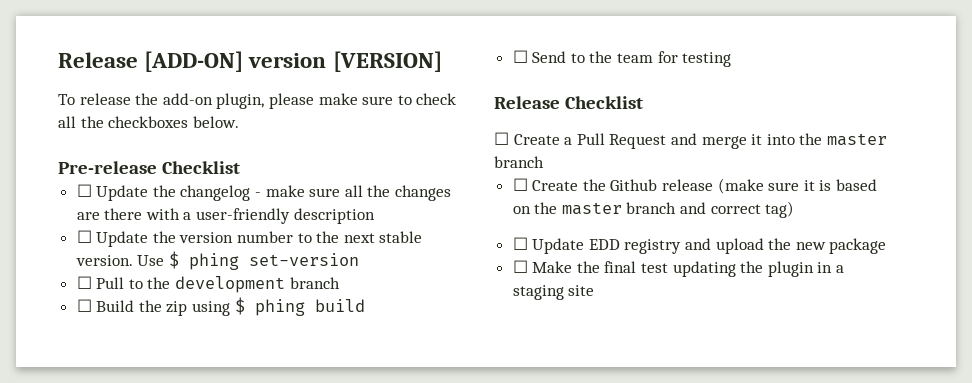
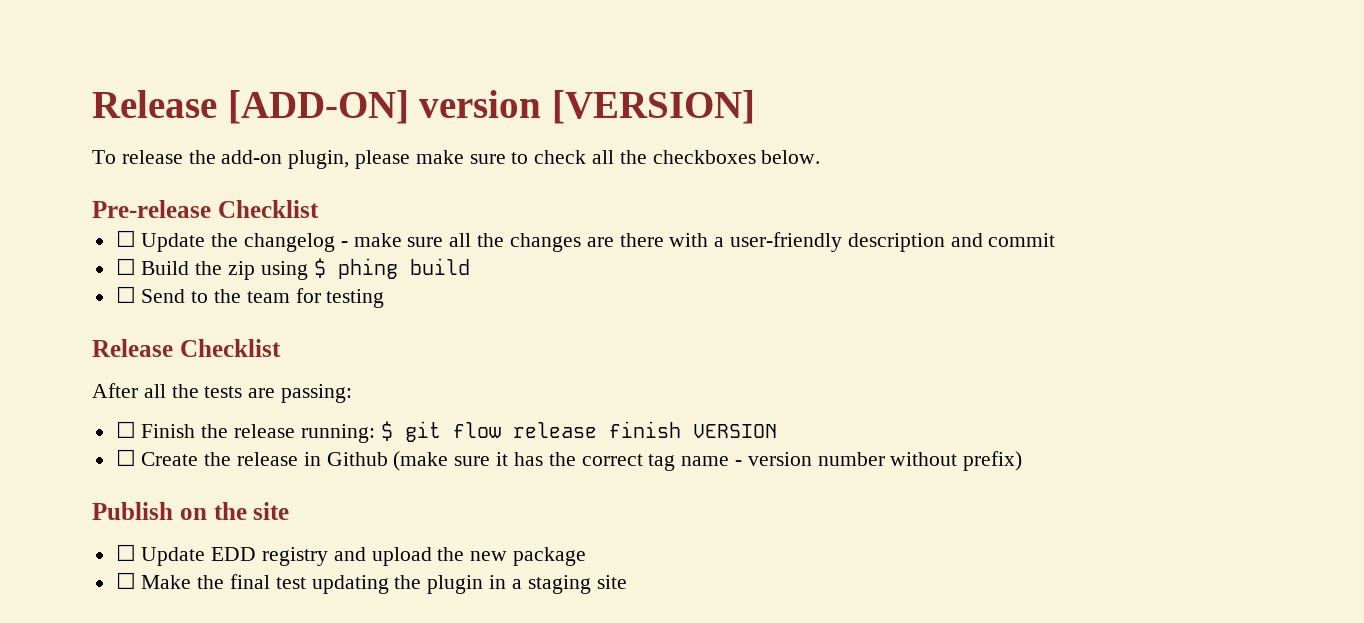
- ☐ Update the changelog - make sure all the changes are there with a user-friendly description
- ☐ Update the version number to the next stable version. Use $ phing set-version
- ☐ Pull to the development branch
+ ☐ Update the changelog - make sure all the changes are there with a user-friendly description and commit
- ☐ Create a Pull Request and merge it into the master branch
- ☐ Create the Github release (make sure it is based on the master branch and correct tag)
+ After all the tests are passing:
+ ☐ Finish the release running: $ git flow release finish VERSION
+ ☐ Create the release in Github (make sure it has the correct tag name - version number without prefix)
+ Publish on the site

